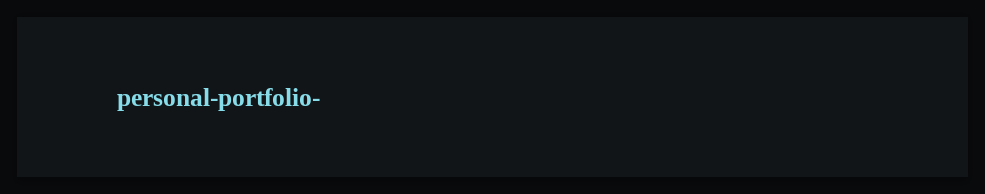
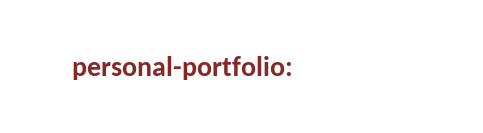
- personal-portfolio-
+ personal-portfolio:

